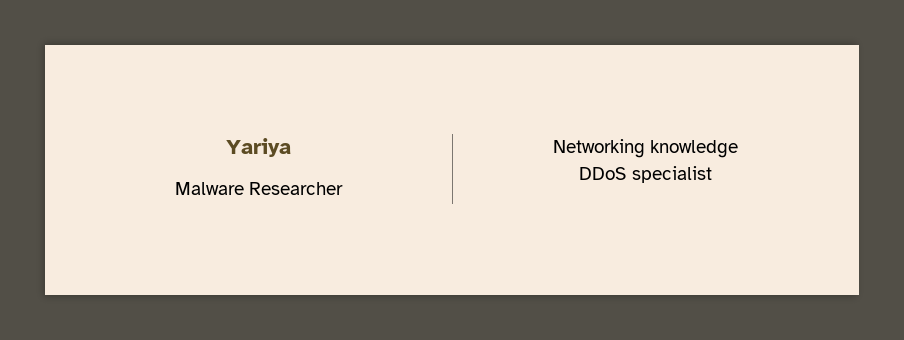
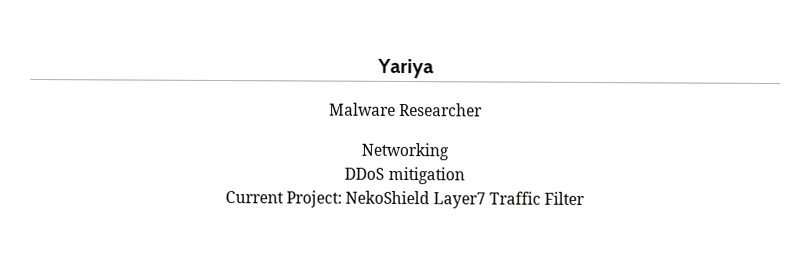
- Networking knowledge
+ Networking
- DDoS specialist
+ DDoS mitigation
+ Current Project: NekoShield Layer7 Traffic Filter

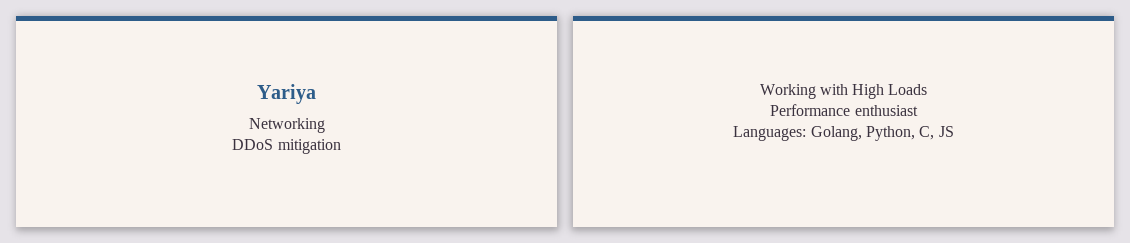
- Malware Researcher
- Current Project: NekoShield Layer7 Traffic Filter
+ Working with High Loads
+ Performance enthusiast
+ Languages: Golang, Python, C, JS

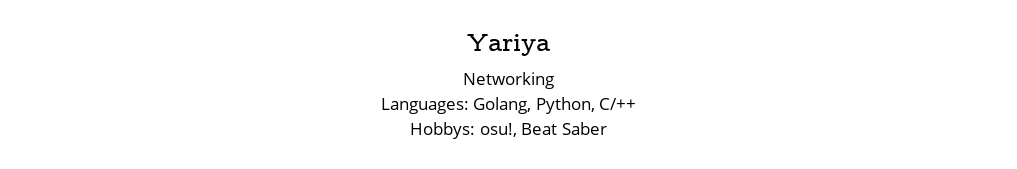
- DDoS mitigation
- Working with High Loads
- Performance enthusiast
- Languages: Golang, Python, C, JS
+ Languages: Golang, Python, C/++
+ Hobbys: osu!, Beat Saber

